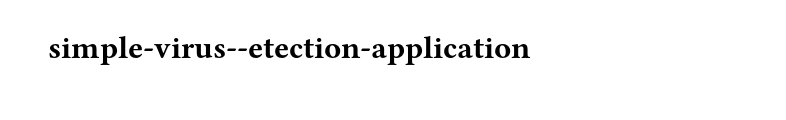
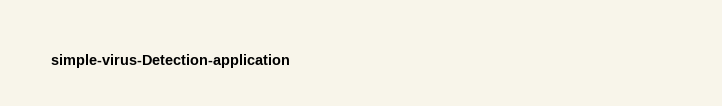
- simple-virus--etection-application
+ simple-virus-Detection-application

